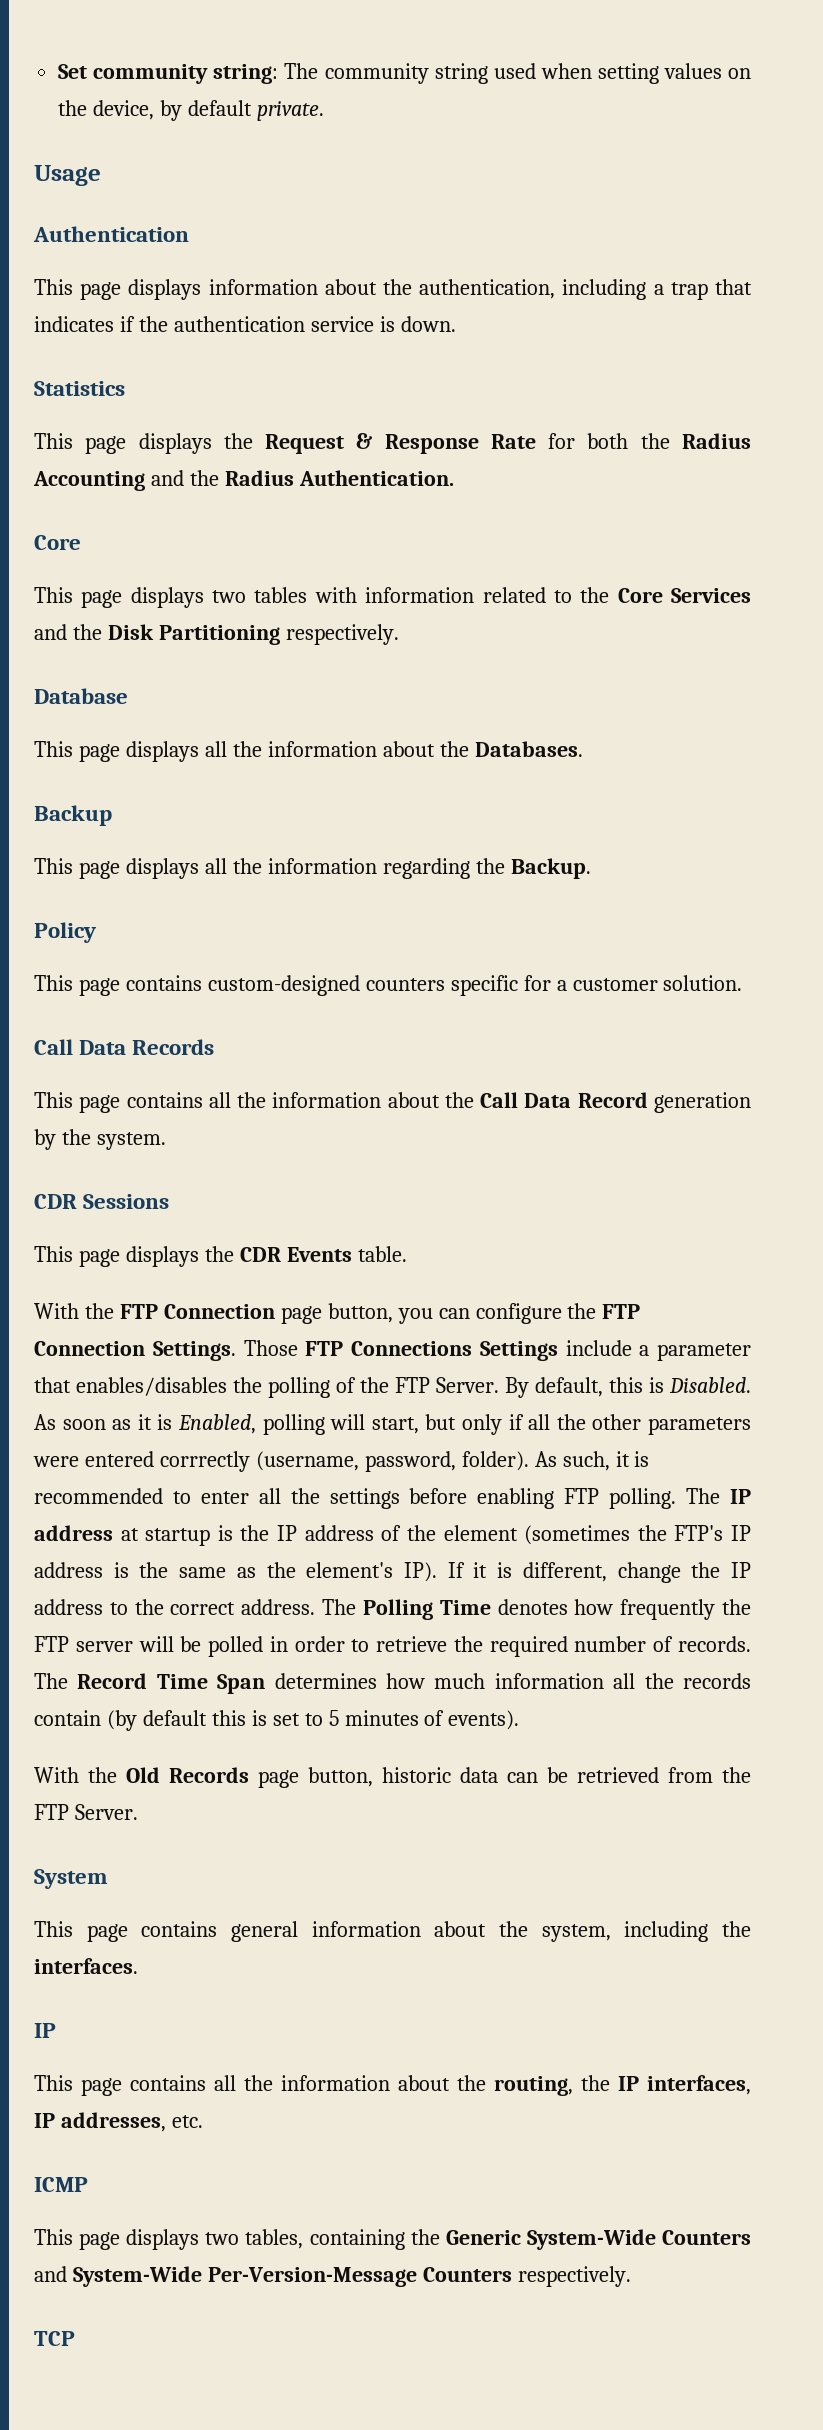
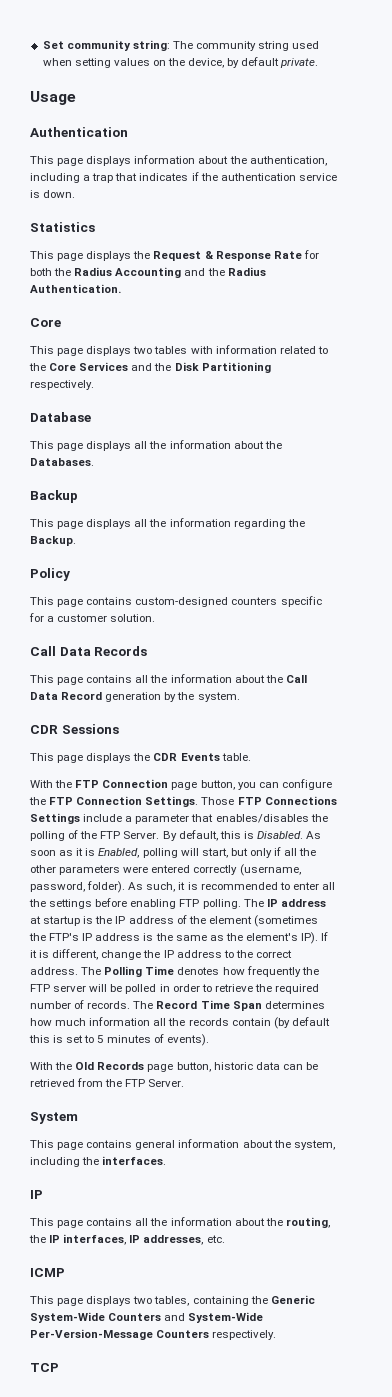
- As soon as it is Enabled, polling will start, but only if all the other parameters were entered corrrectly (username, password, folder).
+ As soon as it is Enabled, polling will start, but only if all the other parameters were entered correctly (username, password, folder).

